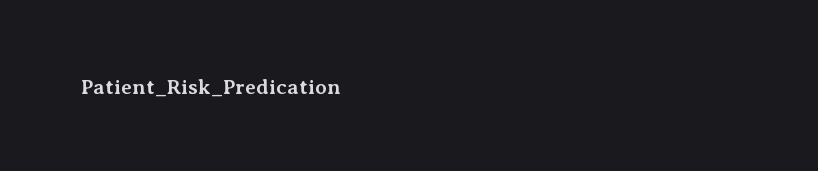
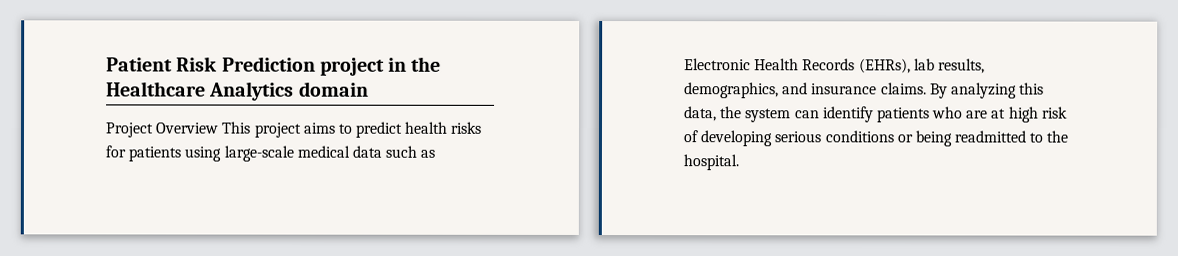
- Patient_Risk_Predication
+ Patient Risk Prediction project in the Healthcare Analytics domain
+ Project Overview This project aims to predict health risks for patients using large-scale medical data such as Electronic Health Records (EHRs), lab results, demographics, and insurance claims. By analyzing this data, the system can identify patients who are at high risk of developing serious conditions or being readmitted to the hospital.

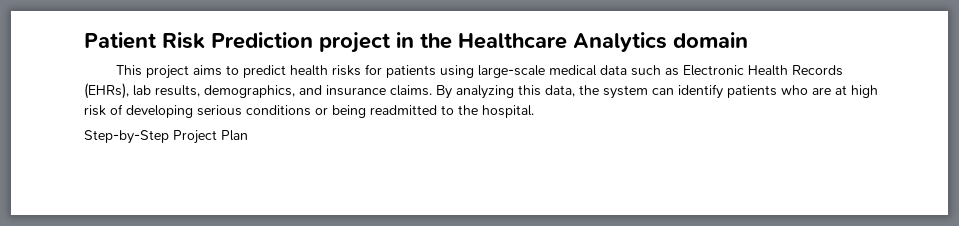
- Project Overview This project aims to predict health risks for patients using large-scale medical data such as Electronic Health Records (EHRs), lab results, demographics, and insurance claims.
+ This project aims to predict health risks for patients using large-scale medical data such as Electronic Health Records (EHRs), lab results, demographics, and insurance claims.
+ Step-by-Step Project Plan

